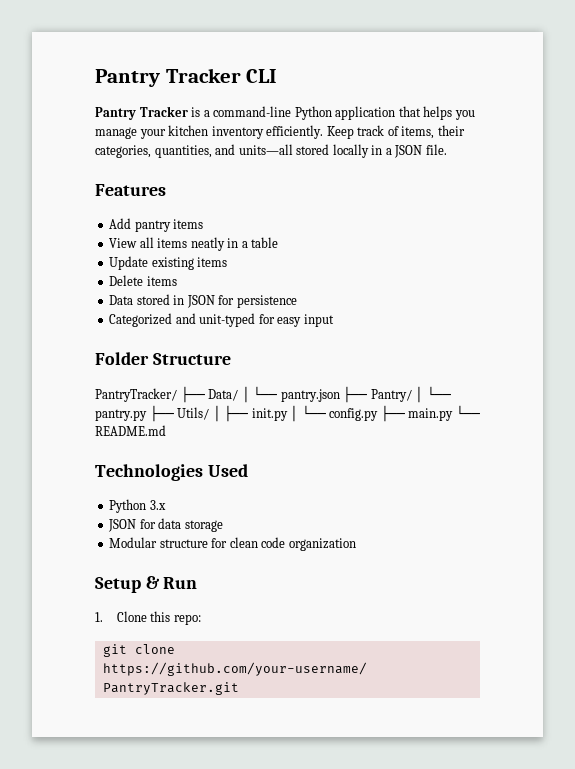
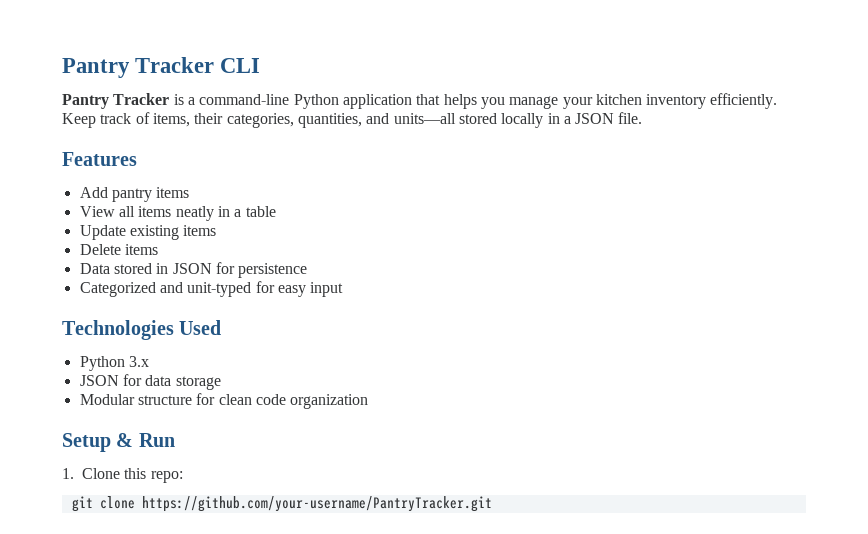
- Folder Structure
- PantryTracker/ ├── Data/ │ └── pantry.json ├── Pantry/ │ └── pantry.py ├── Utils/ │ ├── init.py │ └── config.py ├── main.py └── README.md

